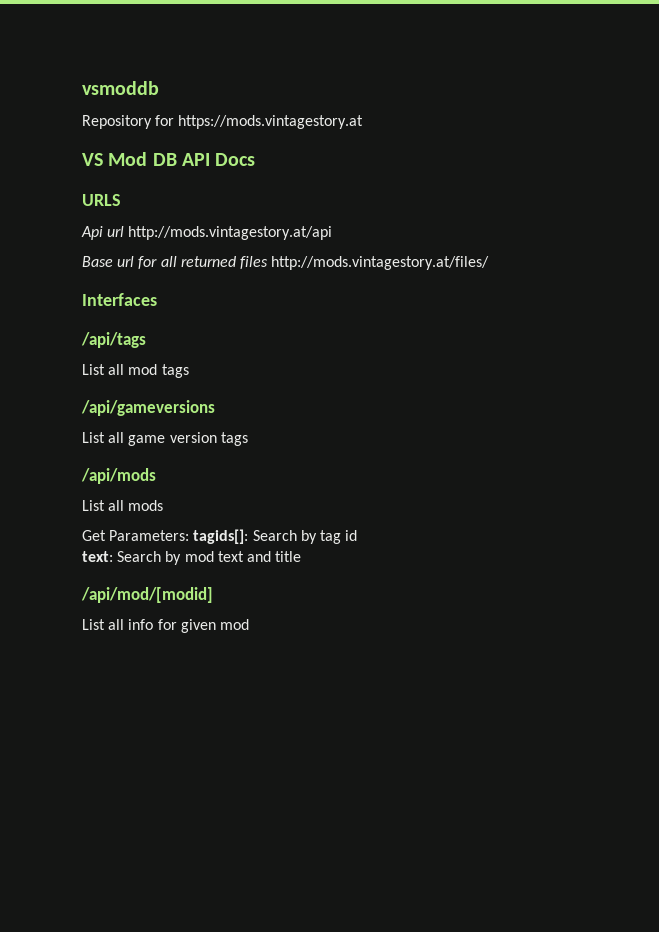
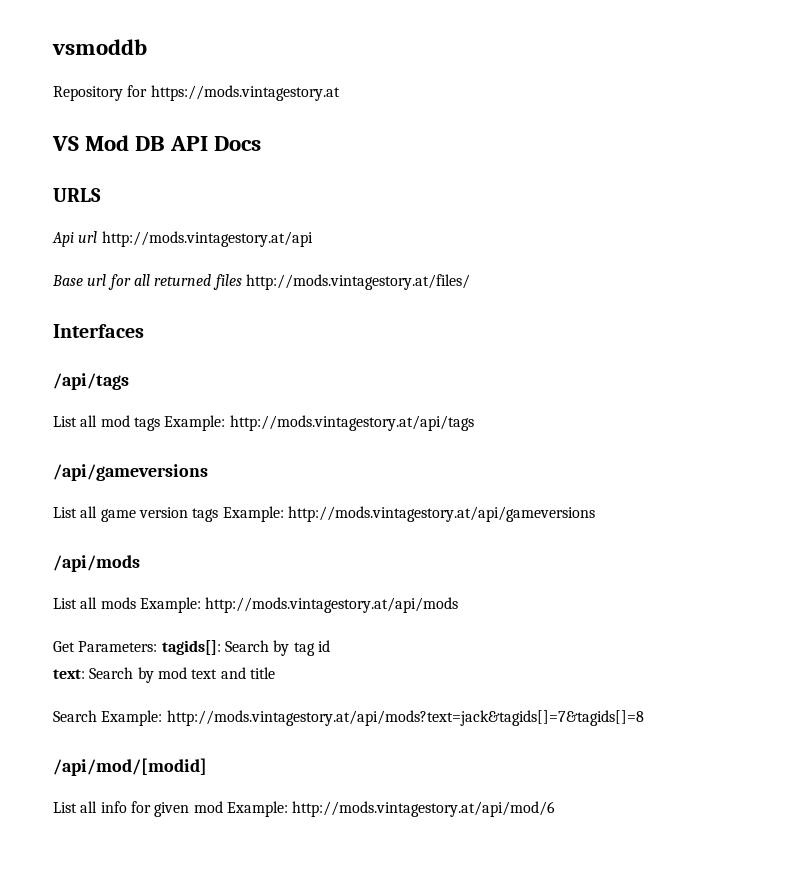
- List all mod tags
+ List all mod tags Example: http://mods.vintagestory.at/api/tags
- List all game version tags
+ List all game version tags Example: http://mods.vintagestory.at/api/gameversions
- List all mods
+ List all mods Example: http://mods.vintagestory.at/api/mods
+ Search Example: http://mods.vintagestory.at/api/mods?text=jack&tagids[]=7&tagids[]=8
- List all info for given mod
+ List all info for given mod Example: http://mods.vintagestory.at/api/mod/6

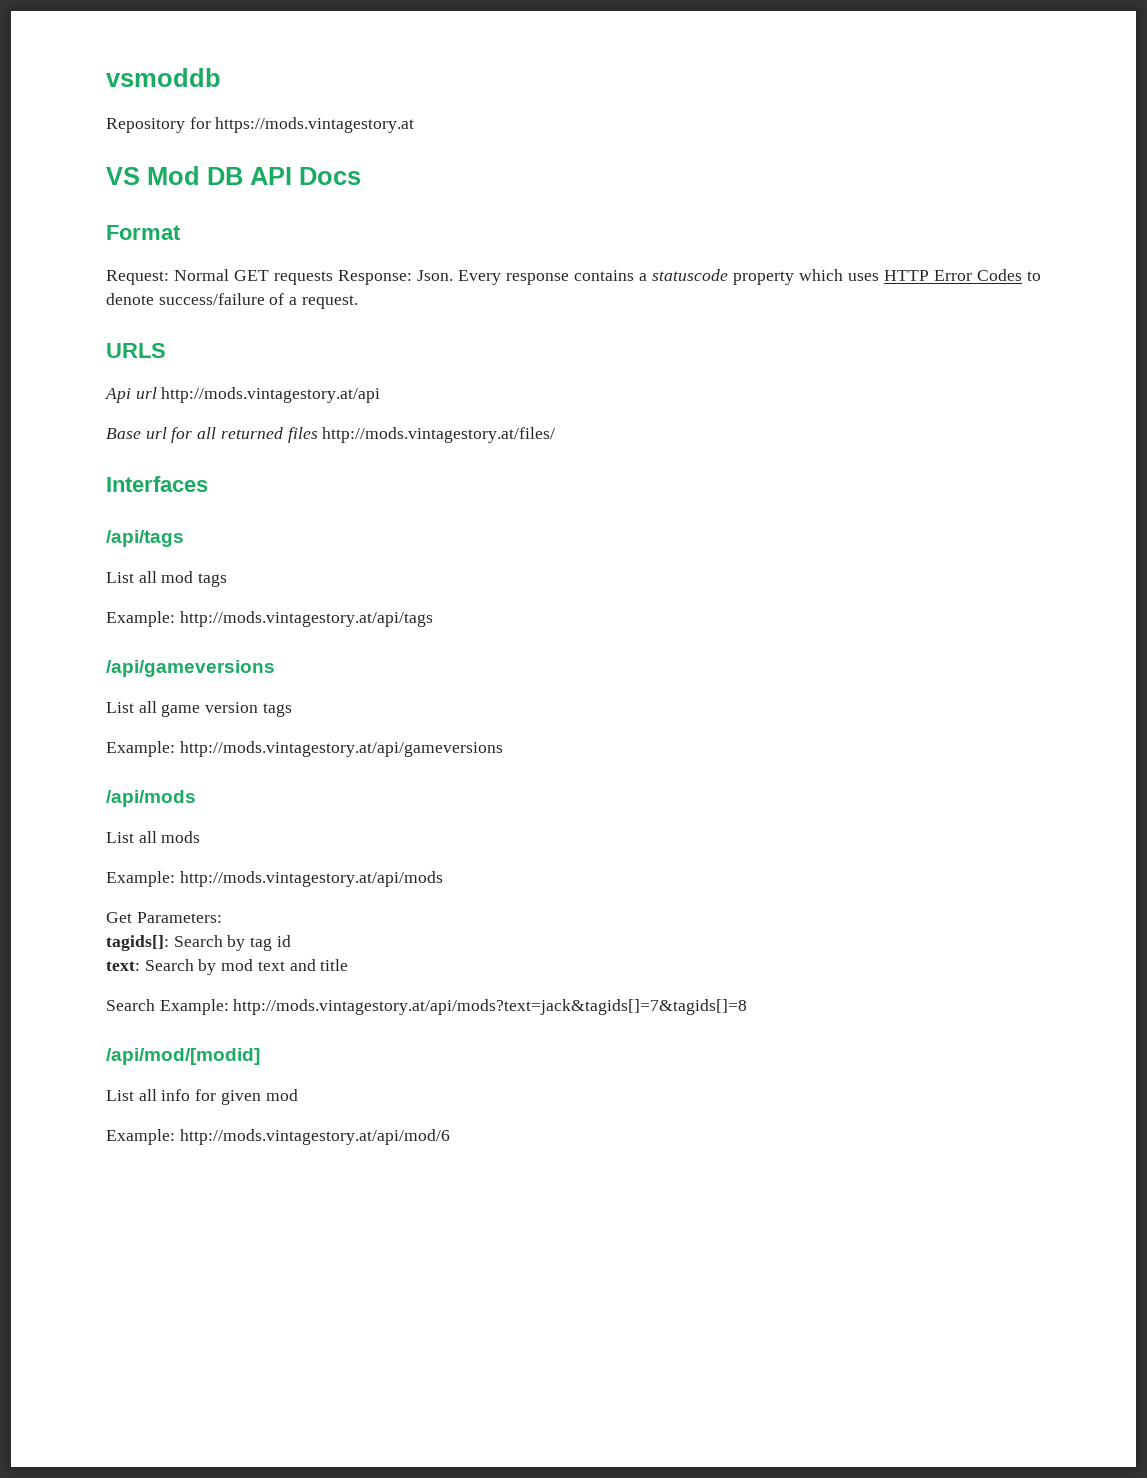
+ Format
+ Request: Normal GET requests Response: Json. Every response contains a statuscode property which uses HTTP Error Codes to denote success/failure of a request.
- List all mod tags Example: http://mods.vintagestory.at/api/tags
+ List all mod tags
+ Example: http://mods.vintagestory.at/api/tags
- List all game version tags Example: http://mods.vintagestory.at/api/gameversions
+ List all game version tags
+ Example: http://mods.vintagestory.at/api/gameversions
- List all mods Example: http://mods.vintagestory.at/api/mods
+ List all mods
+ Example: http://mods.vintagestory.at/api/mods
- Get Parameters: tagids[]: Search by tag id
+ Get Parameters:
+ tagids[]: Search by tag id
- List all info for given mod Example: http://mods.vintagestory.at/api/mod/6
+ List all info for given mod
+ Example: http://mods.vintagestory.at/api/mod/6

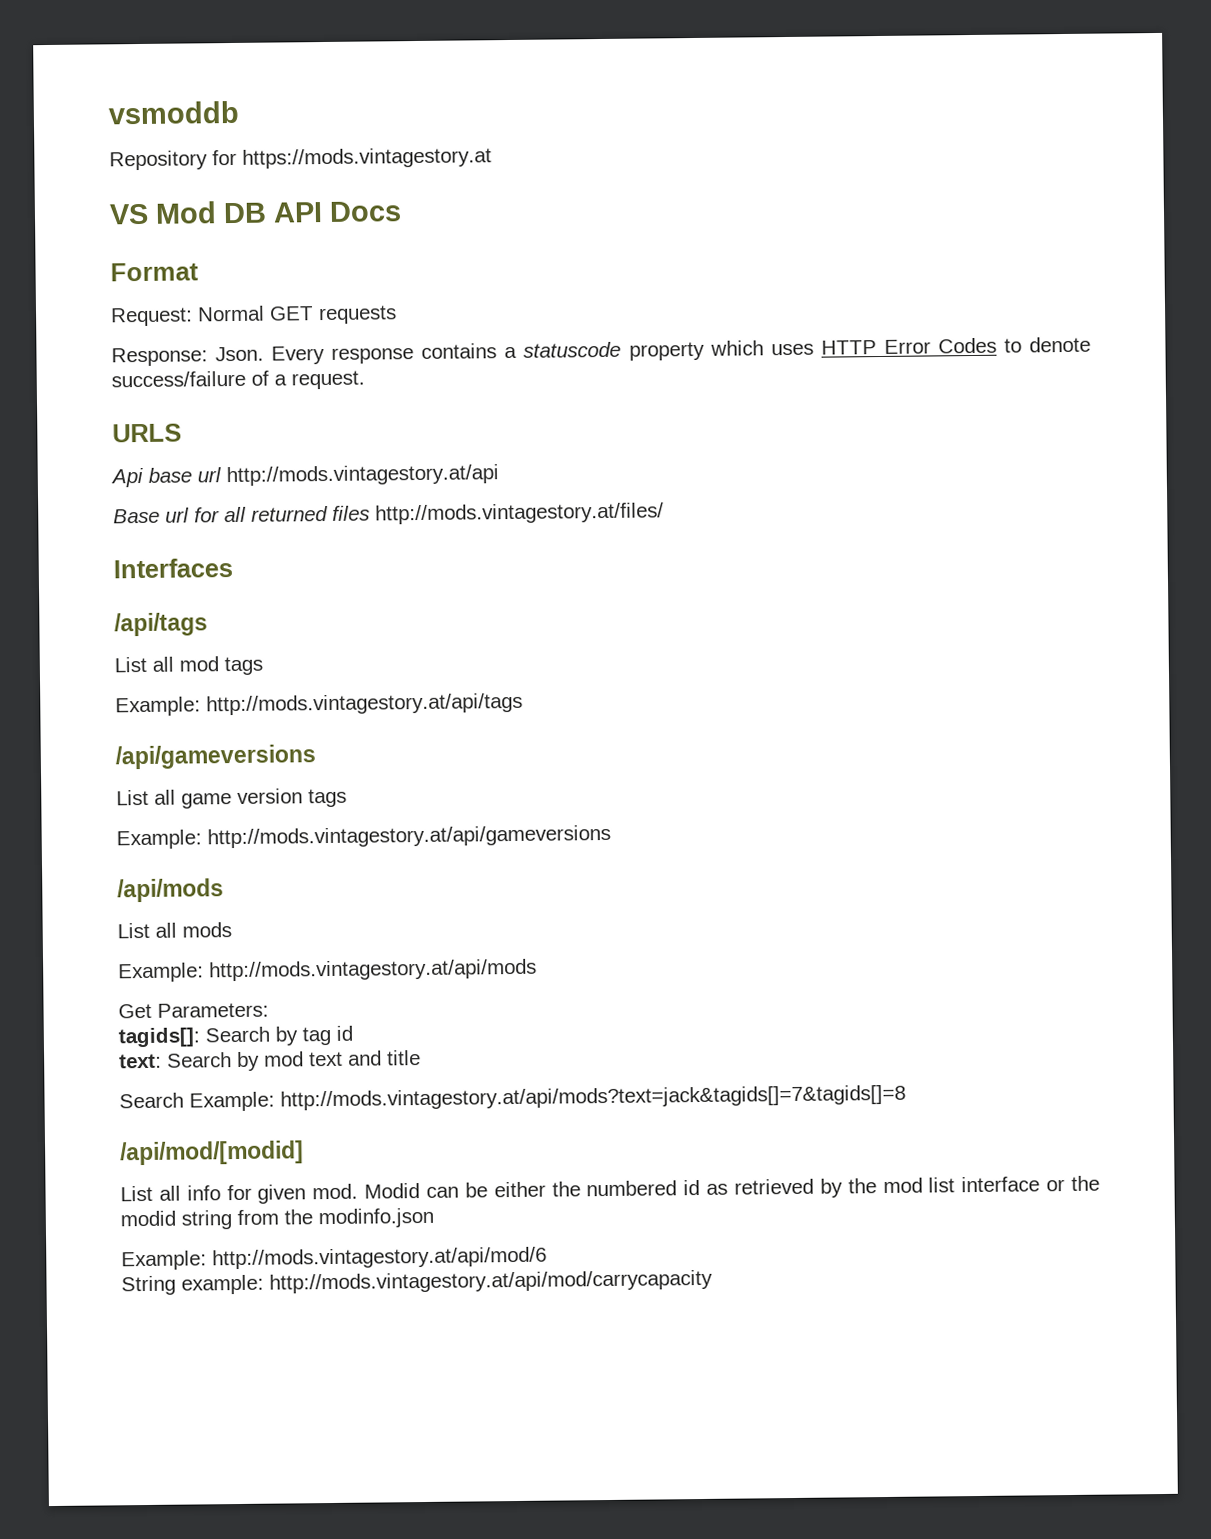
- Request: Normal GET requests Response: Json.
+ Request: Normal GET requests
+ Response: Json.
- Api url http://mods.vintagestory.at/api
+ Api base url http://mods.vintagestory.at/api
- List all info for given mod
+ List all info for given mod. Modid can be either the numbered id as retrieved by the mod list interface or the modid string from the modinfo.json
+ String example: http://mods.vintagestory.at/api/mod/carrycapacity

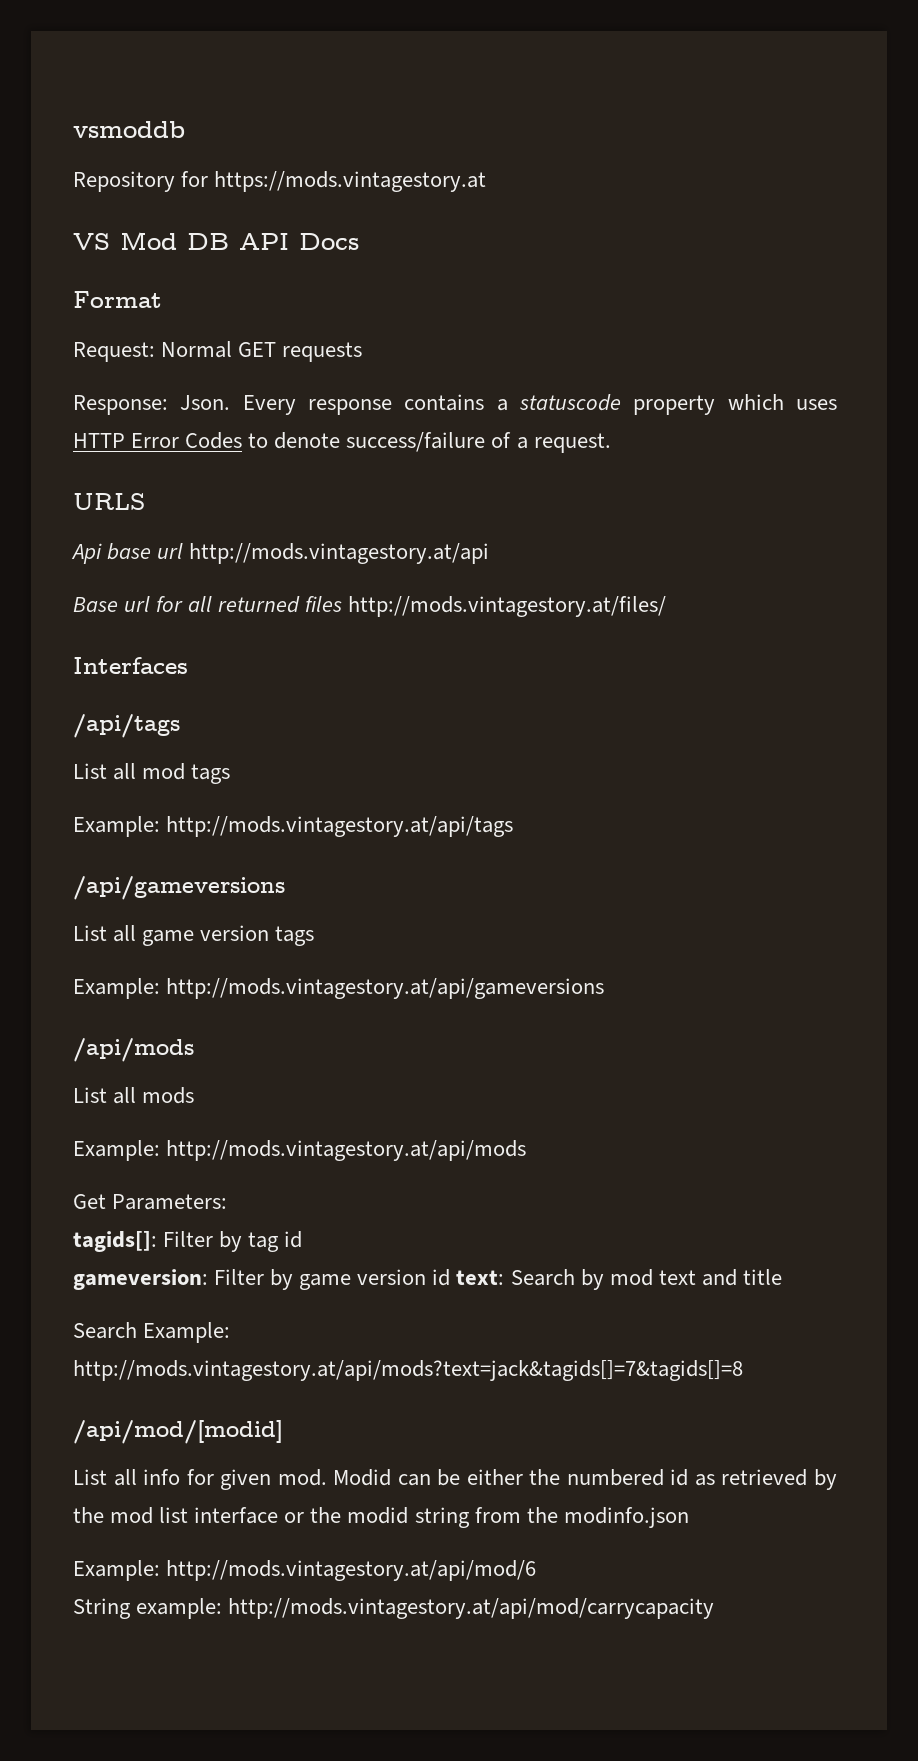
- tagids[]: Search by tag id
+ tagids[]: Filter by tag id
- text: Search by mod text and title
+ gameversion: Filter by game version id text: Search by mod text and title

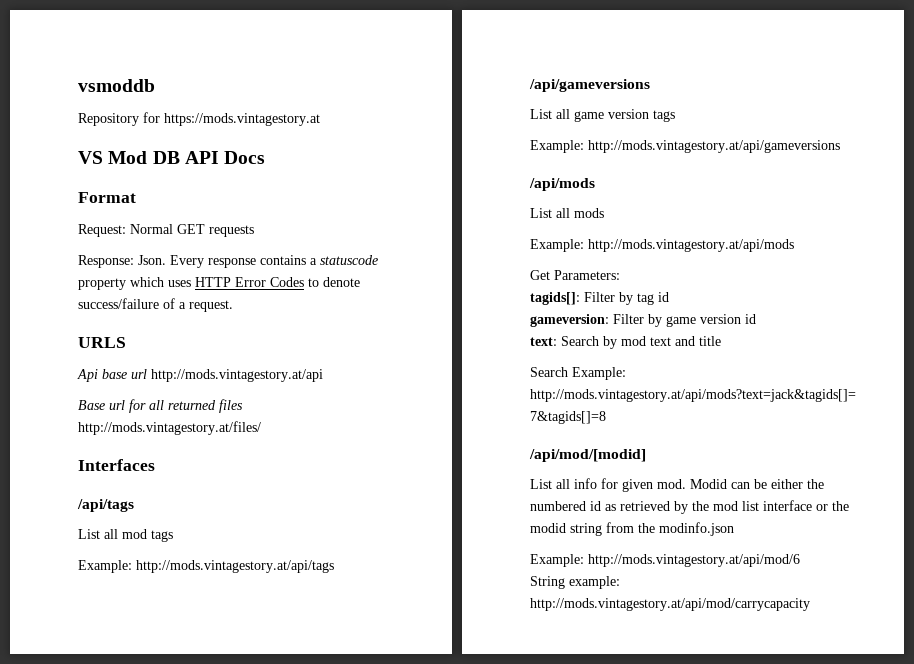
- gameversion: Filter by game version id text: Search by mod text and title
+ gameversion: Filter by game version id
+ text: Search by mod text and title

